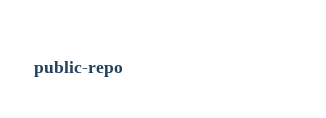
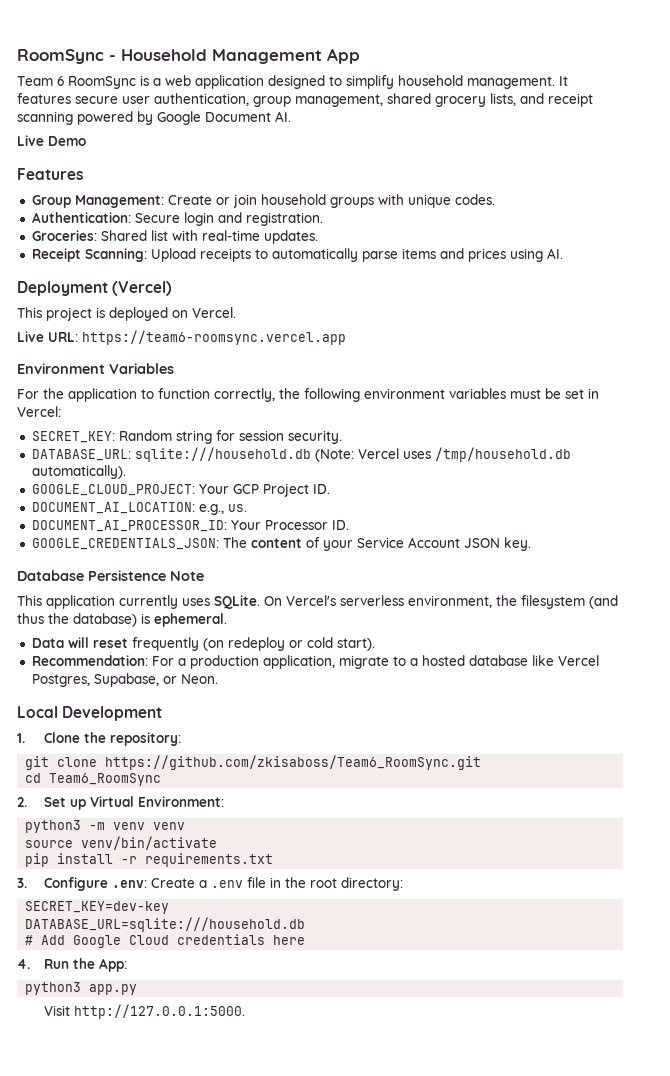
- public-repo
+ RoomSync - Household Management App
+ Team 6 RoomSync is a web application designed to simplify household management. It features secure user authentication, group management, shared grocery lists, and receipt scanning powered by Google Document AI.
+ Live Demo
+ Features
+ Group Management: Create or join household groups with unique codes.
+ Authentication: Secure login and registration.
+ Groceries: Shared list with real-time updates.
+ Receipt Scanning: Upload receipts to automatically parse items and prices using AI.
+ Deployment (Vercel)
+ This project is deployed on Vercel.
+ Live URL: https://team6-roomsync.vercel.app
+ Environment Variables
+ For the application to function correctly, the following environment variables must be set in Vercel:
+ SECRET_KEY: Random string for session security.
+ DATABASE_URL: sqlite:///household.db (Note: Vercel uses /tmp/household.db automatically).
+ GOOGLE_CLOUD_PROJECT: Your GCP Project ID.
+ DOCUMENT_AI_LOCATION: e.g., us.
+ DOCUMENT_AI_PROCESSOR_ID: Your Processor ID.
+ GOOGLE_CREDENTIALS_JSON: The content of your Service Account JSON key.
+ Database Persistence Note
+ This application currently uses SQLite. On Vercel's serverless environment, the filesystem (and thus the database) is ephemeral.
+ Data will reset frequently (on redeploy or cold start).
+ Recommendation: For a production application, migrate to a hosted database like Vercel Postgres, Supabase, or Neon.
+ Local Development
+ 1. Clone the repository:
+ git clone https://github.com/zkisaboss/Team6_RoomSync.git
+ cd Team6_RoomSync
+ 2. Set up Virtual Environment:
+ python3 -m venv venv
+ source venv/bin/activate
+ pip install -r requirements.txt
+ 3. Configure .env: Create a .env file in the root directory:
+ SECRET_KEY=dev-key
+ DATABASE_URL=sqlite:///household.db
+ # Add Google Cloud credentials here
+ 4. Run the App:
+ python3 app.py
+ Visit http://127.0.0.1:5000.

